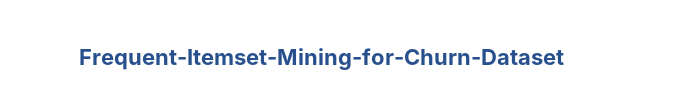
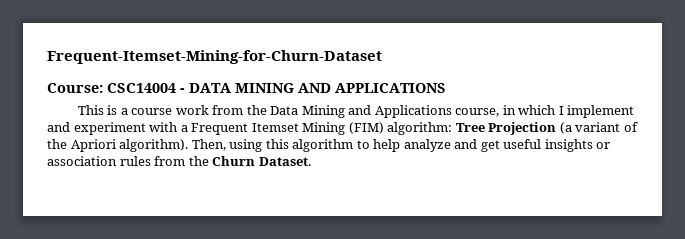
+ Course: CSC14004 - DATA MINING AND APPLICATIONS
+ This is a course work from the Data Mining and Applications course, in which I implement and experiment with a Frequent Itemset Mining (FIM) algorithm: Tree Projection (a variant of the Apriori algorithm). Then, using this algorithm to help analyze and get useful insights or association rules from the Churn Dataset.

